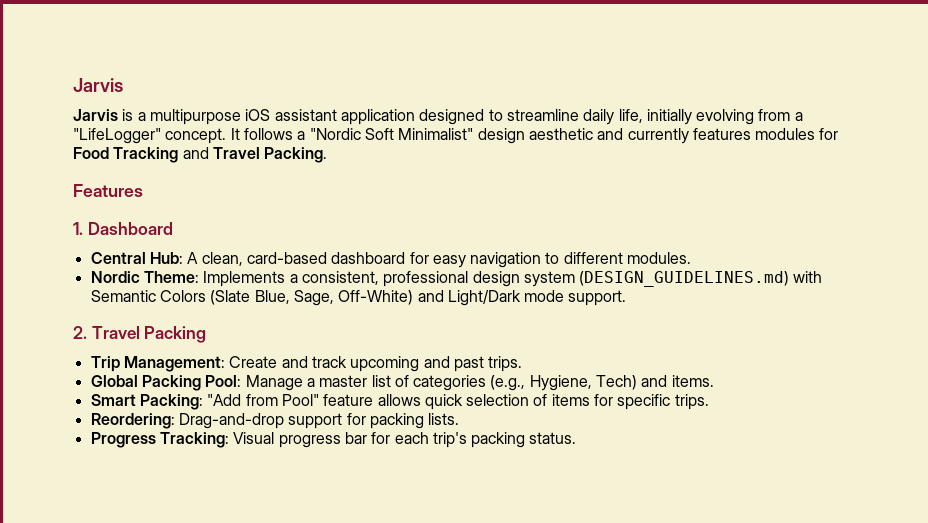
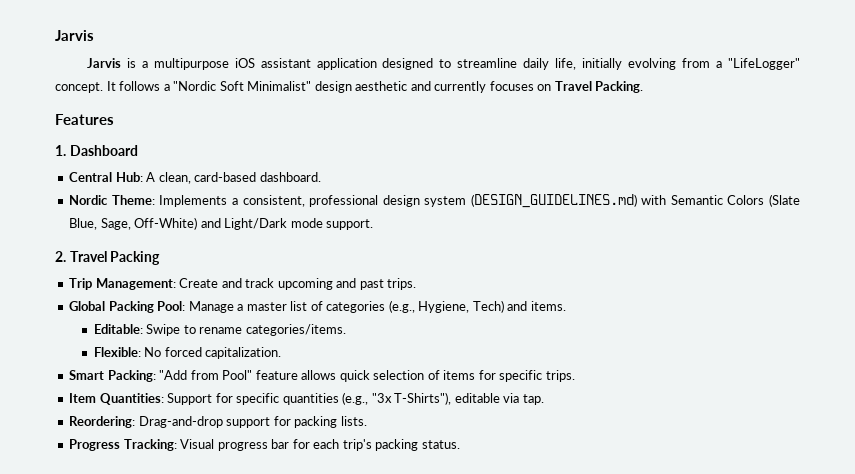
- It follows a "Nordic Soft Minimalist" design aesthetic and currently features modules for Food Tracking and Travel Packing.
+ It follows a "Nordic Soft Minimalist" design aesthetic and currently focuses on Travel Packing.
- Central Hub: A clean, card-based dashboard for easy navigation to different modules.
+ Central Hub: A clean, card-based dashboard.
+ Editable: Swipe to rename categories/items.
+ Flexible: No forced capitalization.
+ Item Quantities: Support for specific quantities (e.g., "3x T-Shirts"), editable via tap.

